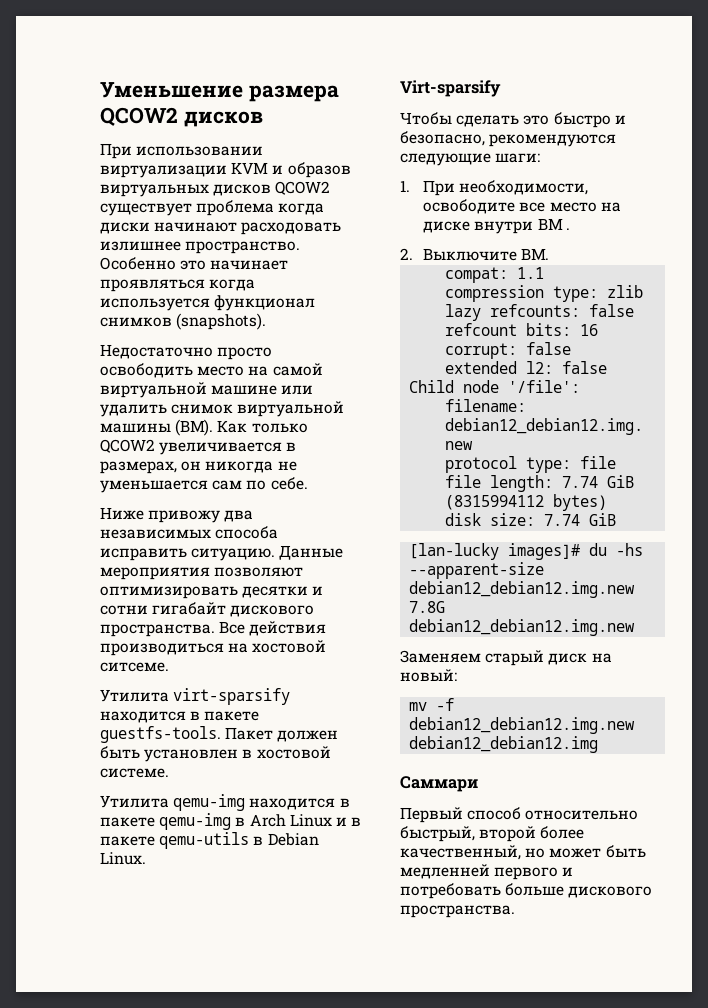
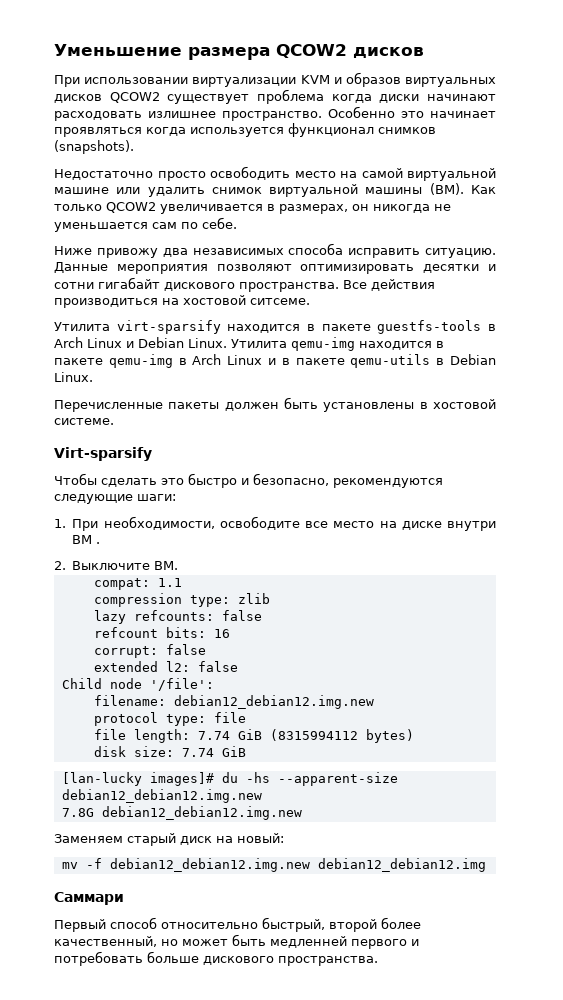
- Утилита virt-sparsify находится в пакете guestfs-tools. Пакет должен быть установлен в хостовой системе.
- Утилита qemu-img находится в пакете qemu-img в Arch Linux и в пакете qemu-utils в Debian Linux.
+ Утилита virt-sparsify находится в пакете guestfs-tools в Arch Linux и Debian Linux. Утилита qemu-img находится в пакете qemu-img в Arch Linux и в пакете qemu-utils в Debian Linux.
+ Перечисленные пакеты должен быть установлены в хостовой системе.

